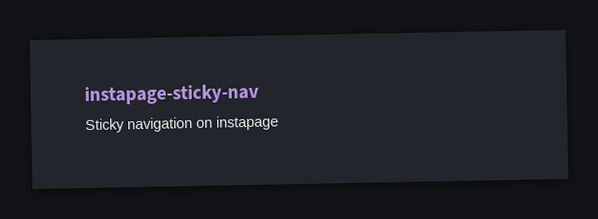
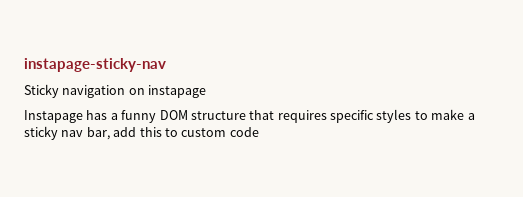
+ Instapage has a funny DOM structure that requires specific styles to make a sticky nav bar, add this to custom code

